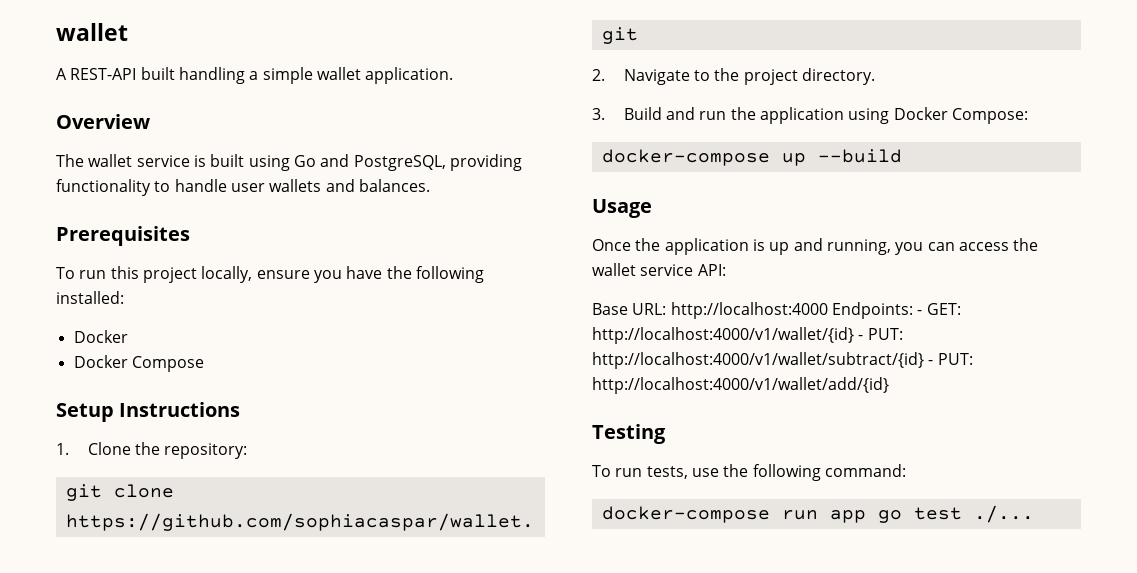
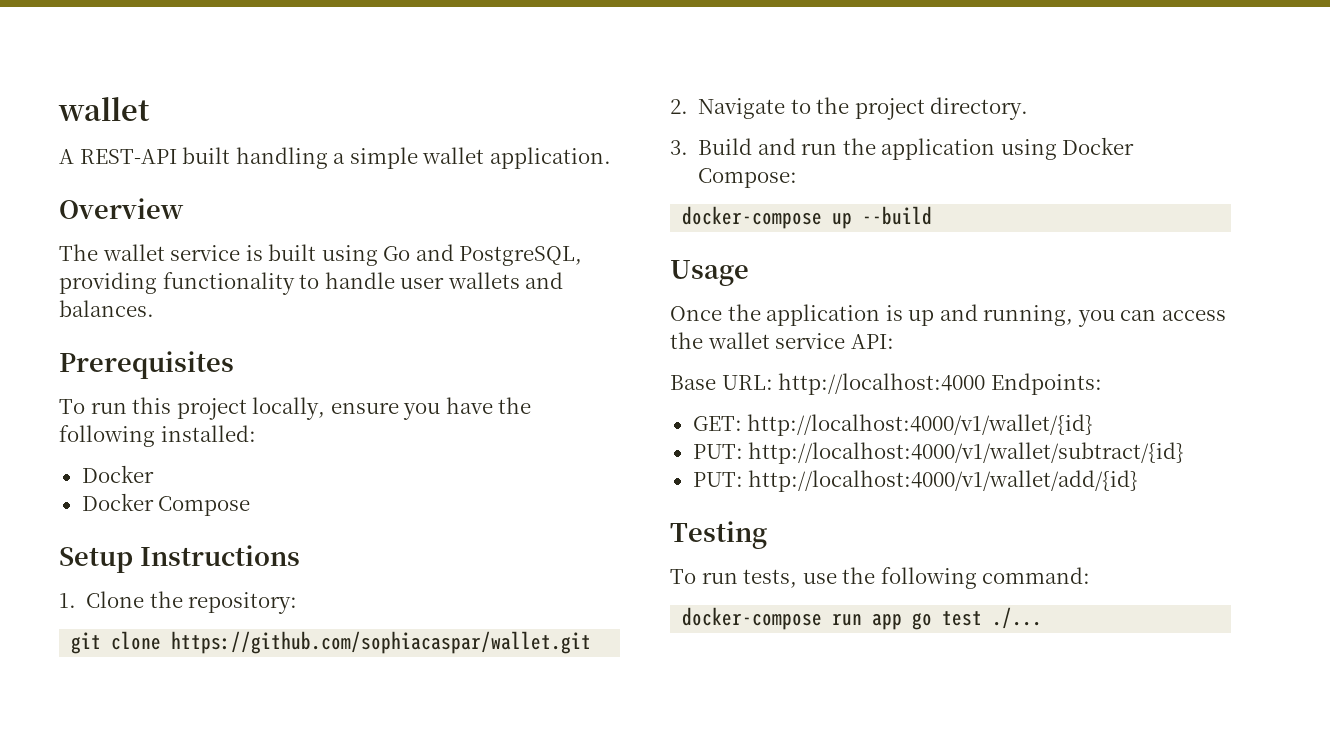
- Base URL: http://localhost:4000 Endpoints: - GET: http://localhost:4000/v1/wallet/{id} - PUT: http://localhost:4000/v1/wallet/subtract/{id} - PUT: http://localhost:4000/v1/wallet/add/{id}
+ Base URL: http://localhost:4000 Endpoints:
+ GET: http://localhost:4000/v1/wallet/{id}
+ PUT: http://localhost:4000/v1/wallet/subtract/{id}
+ PUT: http://localhost:4000/v1/wallet/add/{id}

